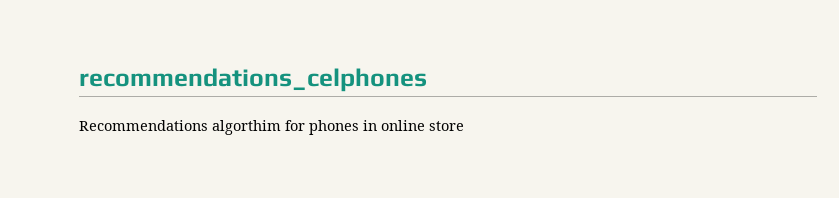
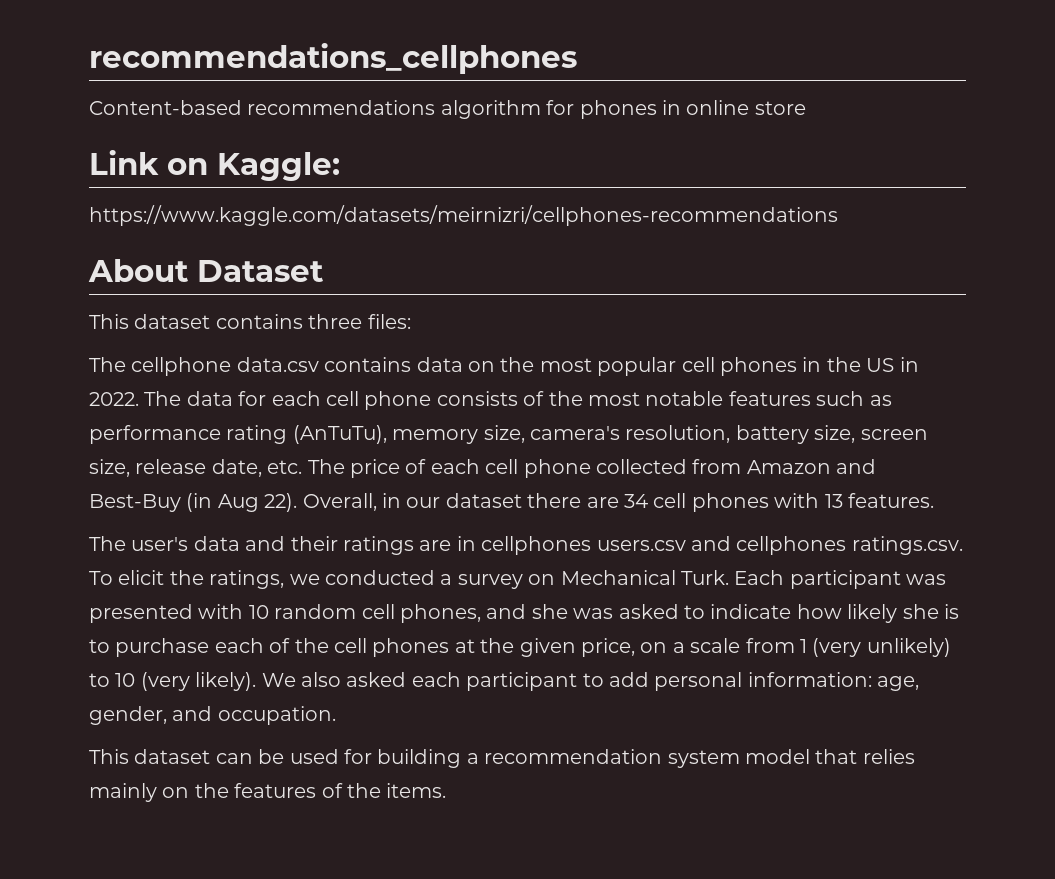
- recommendations_celphones
- Recommendations algorthim for phones in online store
+ recommendations_cellphones
+ Content-based recommendations algorithm for phones in online store
+ Link on Kaggle:
+ https://www.kaggle.com/datasets/meirnizri/cellphones-recommendations
+ About Dataset
+ This dataset contains three files:
+ The cellphone data.csv contains data on the most popular cell phones in the US in 2022. The data for each cell phone consists of the most notable features such as performance rating (AnTuTu), memory size, camera's resolution, battery size, screen size, release date, etc. The price of each cell phone collected from Amazon and Best-Buy (in Aug 22). Overall, in our dataset there are 34 cell phones with 13 features.
+ The user's data and their ratings are in cellphones users.csv and cellphones ratings.csv. To elicit the ratings, we conducted a survey on Mechanical Turk. Each participant was presented with 10 random cell phones, and she was asked to indicate how likely she is to purchase each of the cell phones at the given price, on a scale from 1 (very unlikely) to 10 (very likely). We also asked each participant to add personal information: age, gender, and occupation.
+ This dataset can be used for building a recommendation system model that relies mainly on the features of the items.

